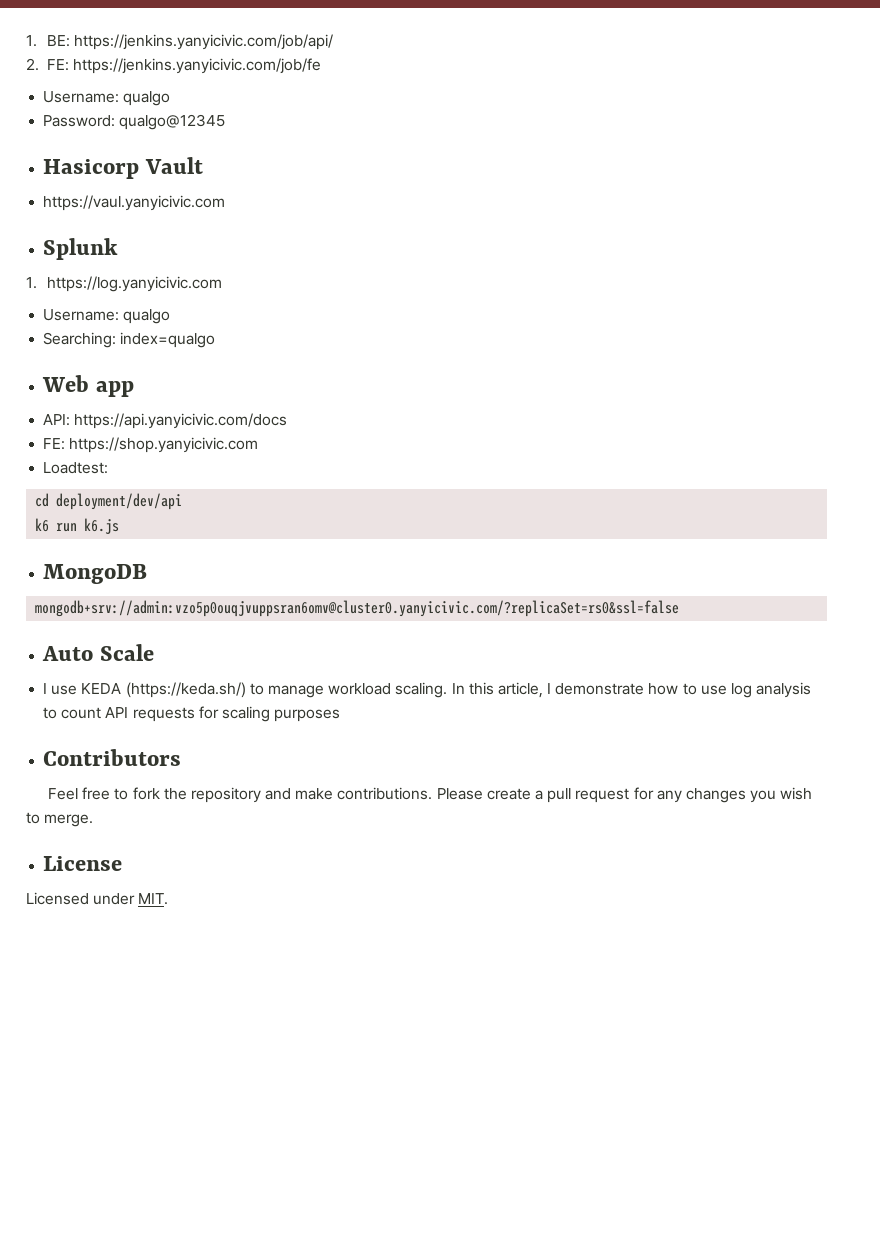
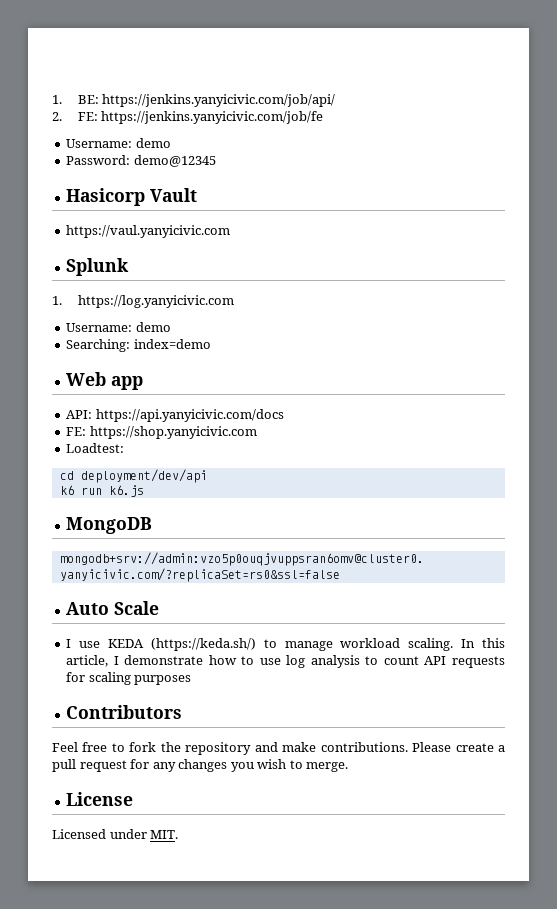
  2. FE: https://jenkins.yanyicivic.com/job/fe
- Username: qualgo
+ Username: demo
- Password: qualgo@12345
+ Password: demo@12345
  1. https://log.yanyicivic.com
- Username: qualgo
+ Username: demo
- Searching: index=qualgo
+ Searching: index=demo

